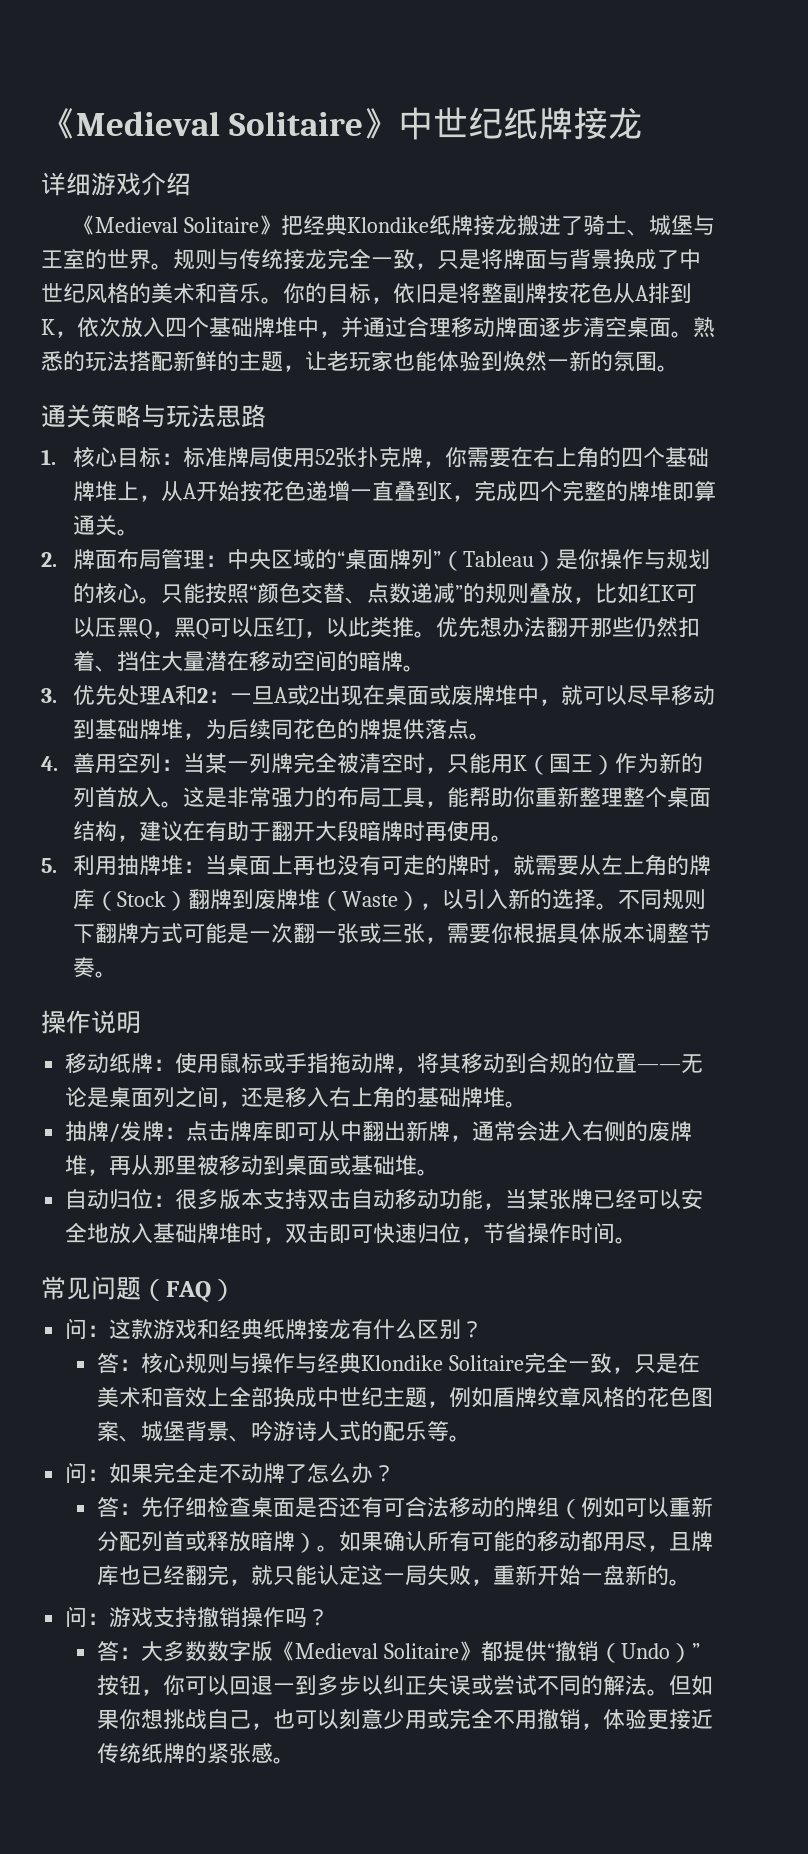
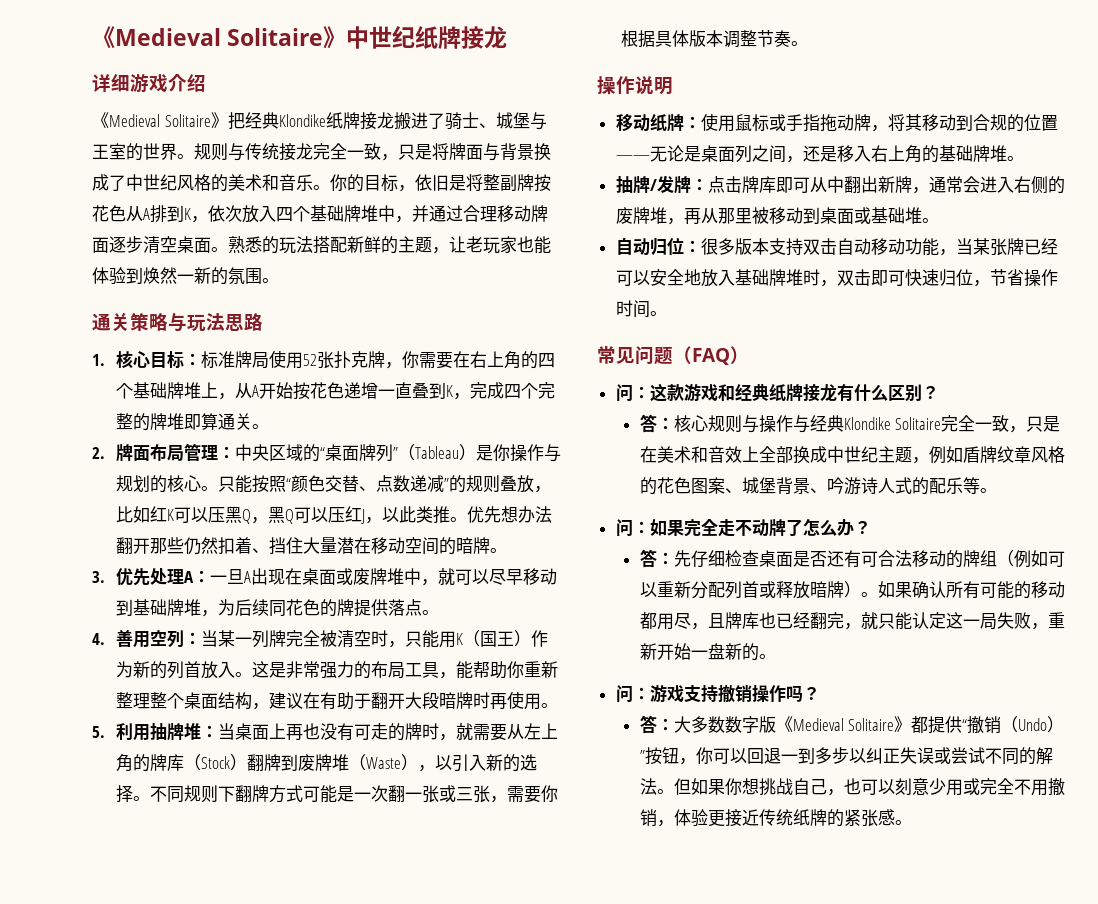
- 3.优先处理A和2：一旦A或2出现在桌面或废牌堆中，就可以尽早移动到基础牌堆，为后续同花色的牌提供落点。
+ 3.优先处理A：一旦A出现在桌面或废牌堆中，就可以尽早移动到基础牌堆，为后续同花色的牌提供落点。

